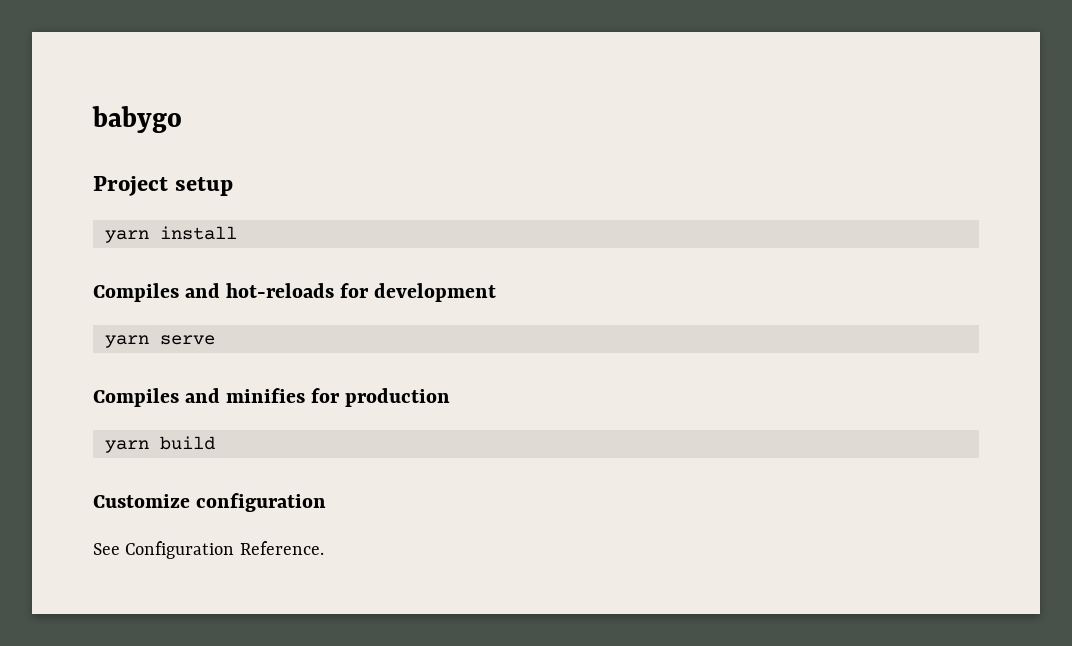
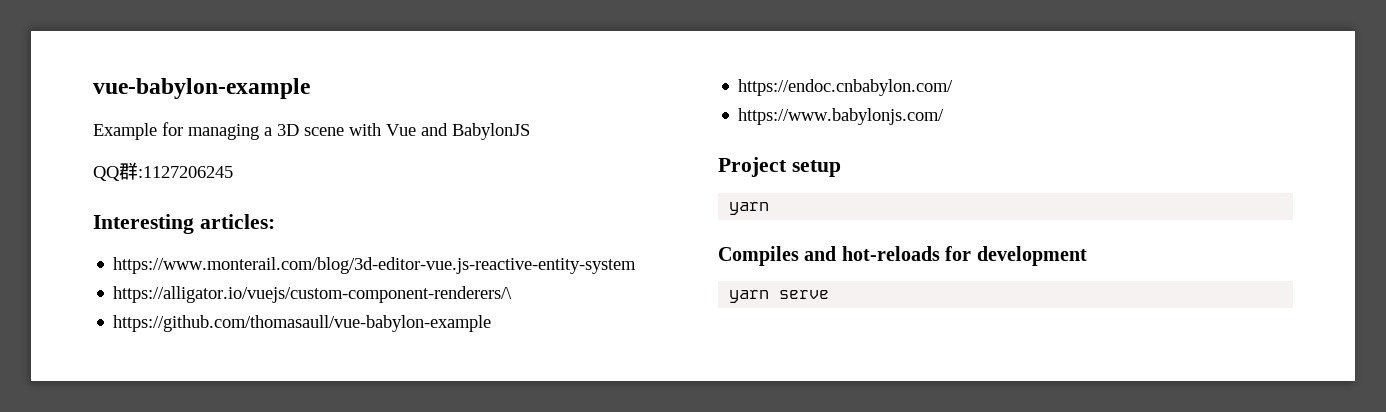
- babygo
+ vue-babylon-example
+ Example for managing a 3D scene with Vue and BabylonJS
+ QQ群:1127206245
+ Interesting articles:
+ https://www.monterail.com/blog/3d-editor-vue.js-reactive-entity-system
+ https://alligator.io/vuejs/custom-component-renderers/\
+ https://github.com/thomasaull/vue-babylon-example
+ https://endoc.cnbabylon.com/
+ https://www.babylonjs.com/
  Project setup
- yarn install
+ yarn
- Compiles and minifies for production
- yarn build
- Customize configuration
- See Configuration Reference.

